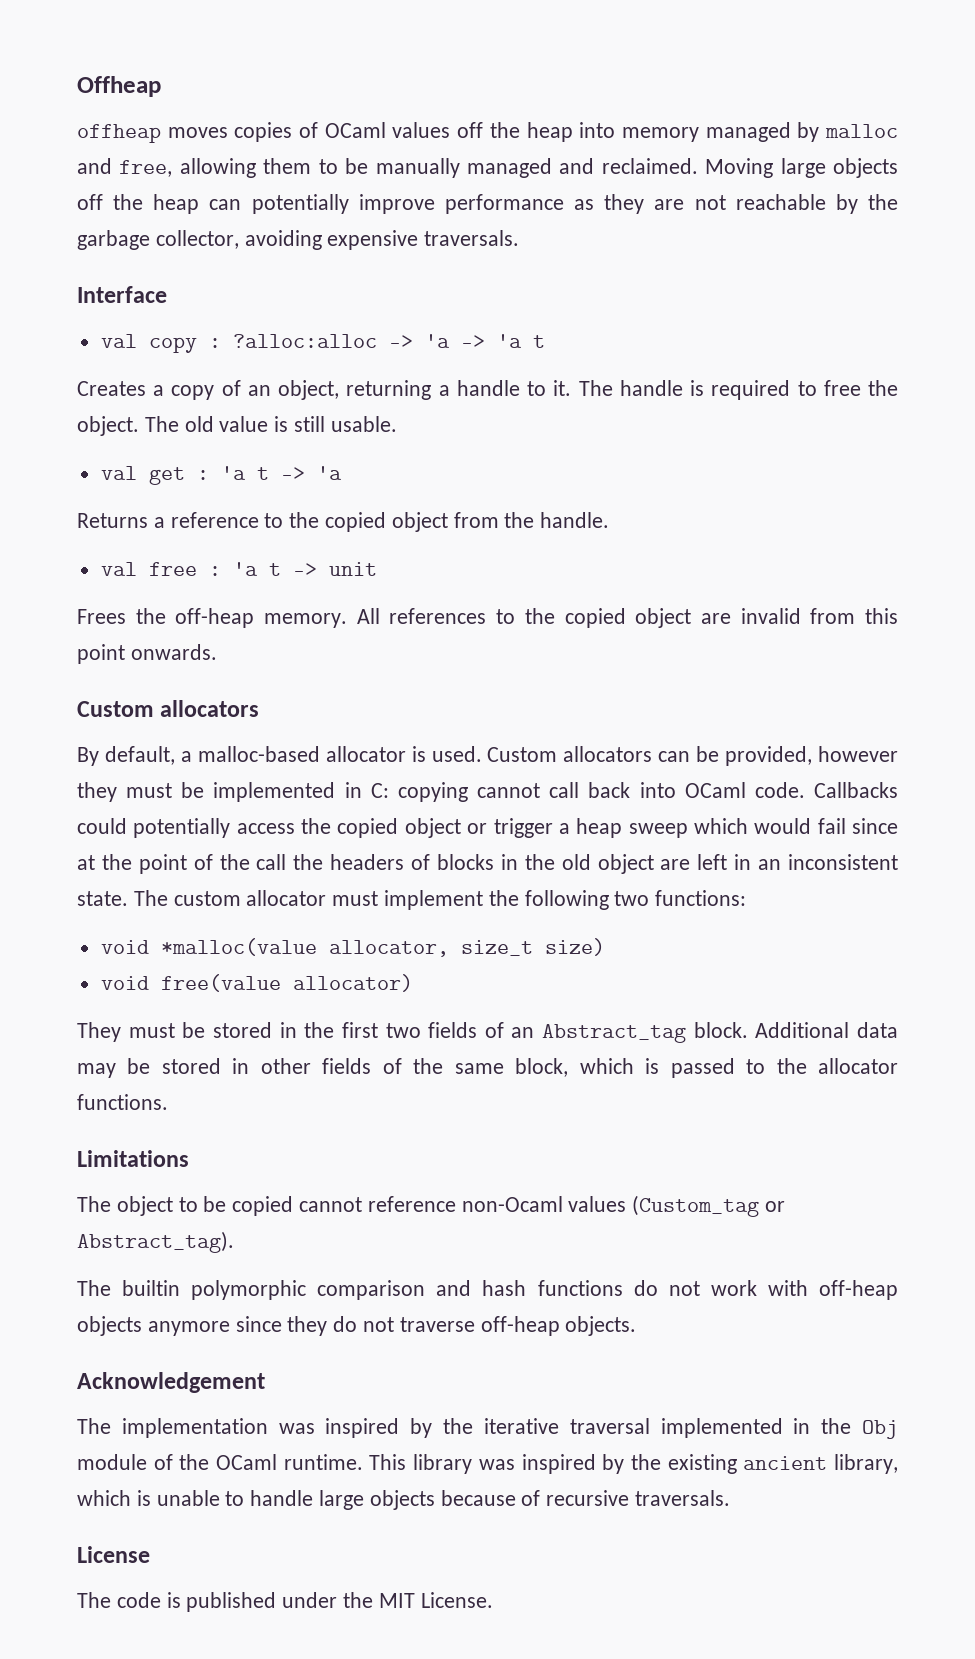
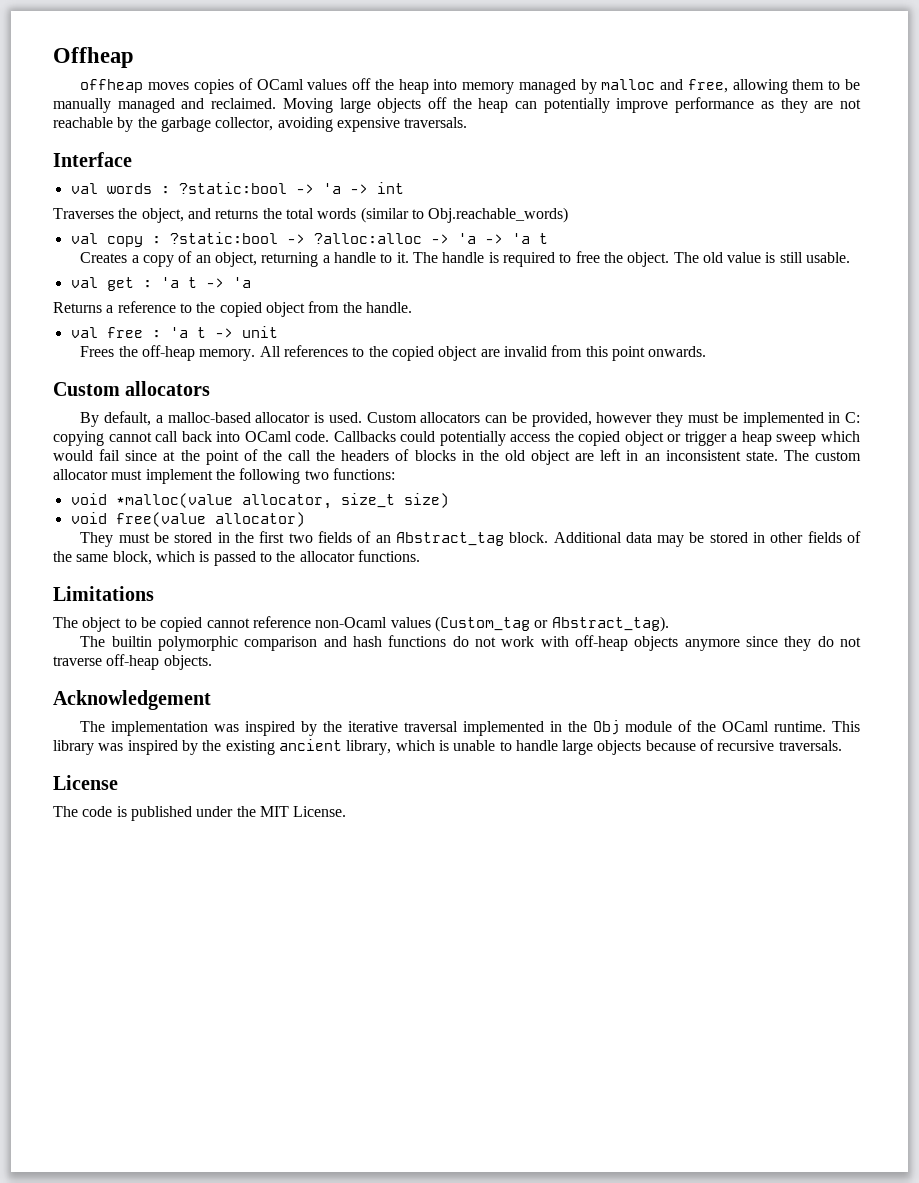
+ val words : ?static:bool -> 'a -> int
+ Traverses the object, and returns the total words (similar to Obj.reachable_words)
- val copy : ?alloc:alloc -> 'a -> 'a t
+ val copy : ?static:bool -> ?alloc:alloc -> 'a -> 'a t

